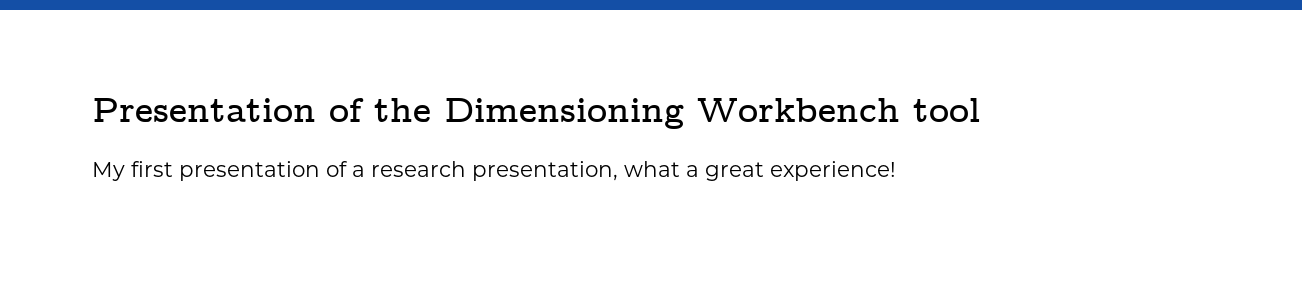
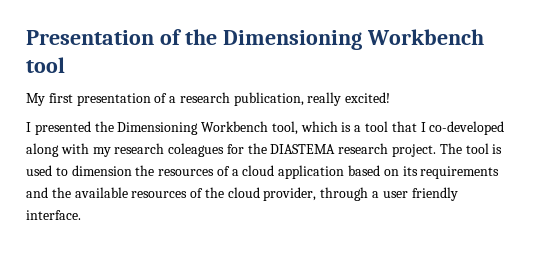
- My first presentation of a research presentation, what a great experience!
+ My first presentation of a research publication, really excited!
+ I presented the Dimensioning Workbench tool, which is a tool that I co-developed along with my research coleagues for the DIASTEMA research project. The tool is used to dimension the resources of a cloud application based on its requirements and the available resources of the cloud provider, through a user friendly interface.

